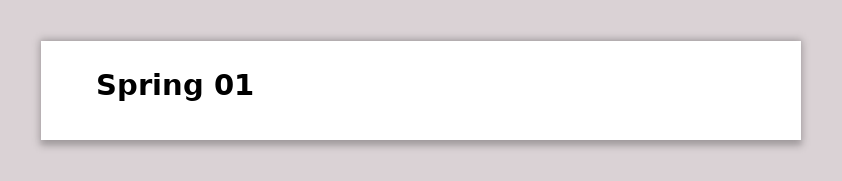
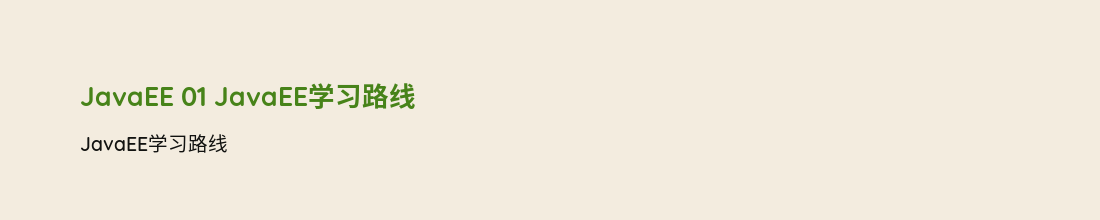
- Spring 01
+ JavaEE 01 JavaEE学习路线
+ JavaEE学习路线

